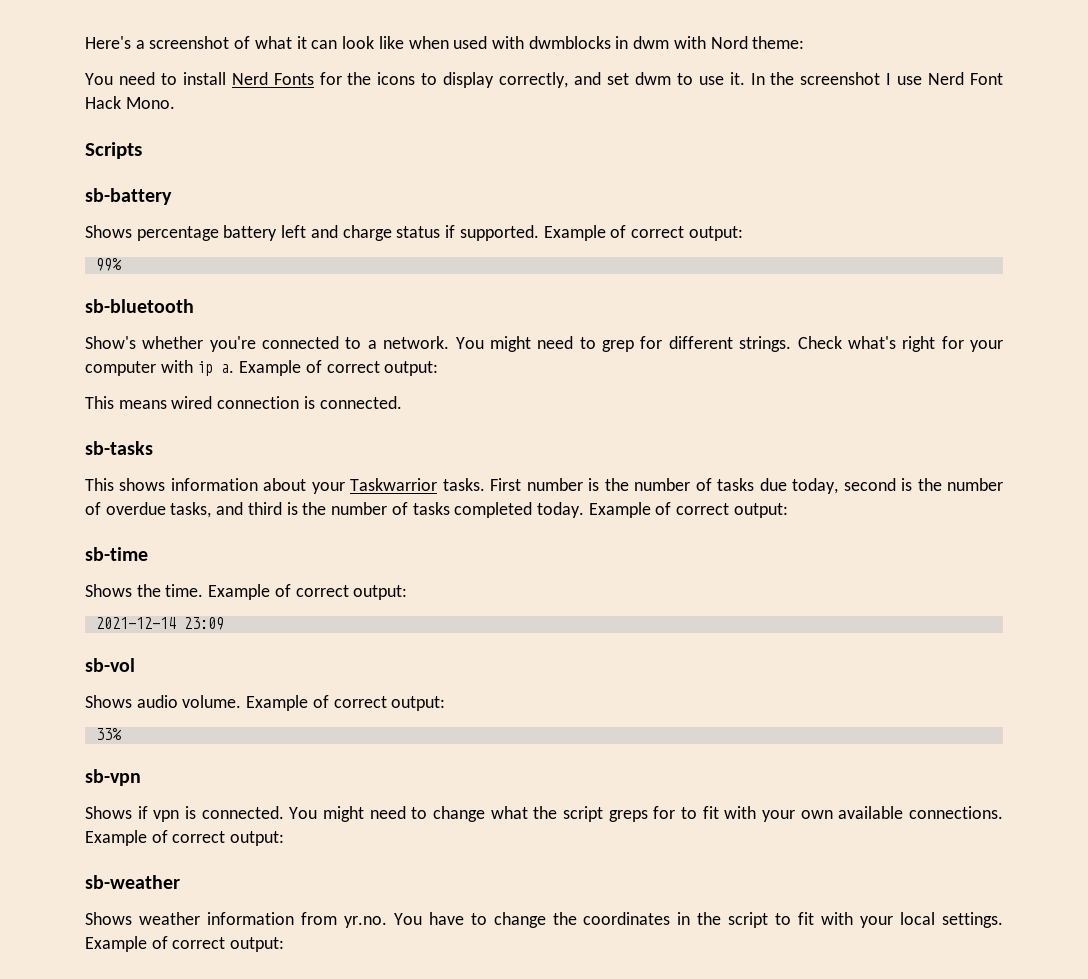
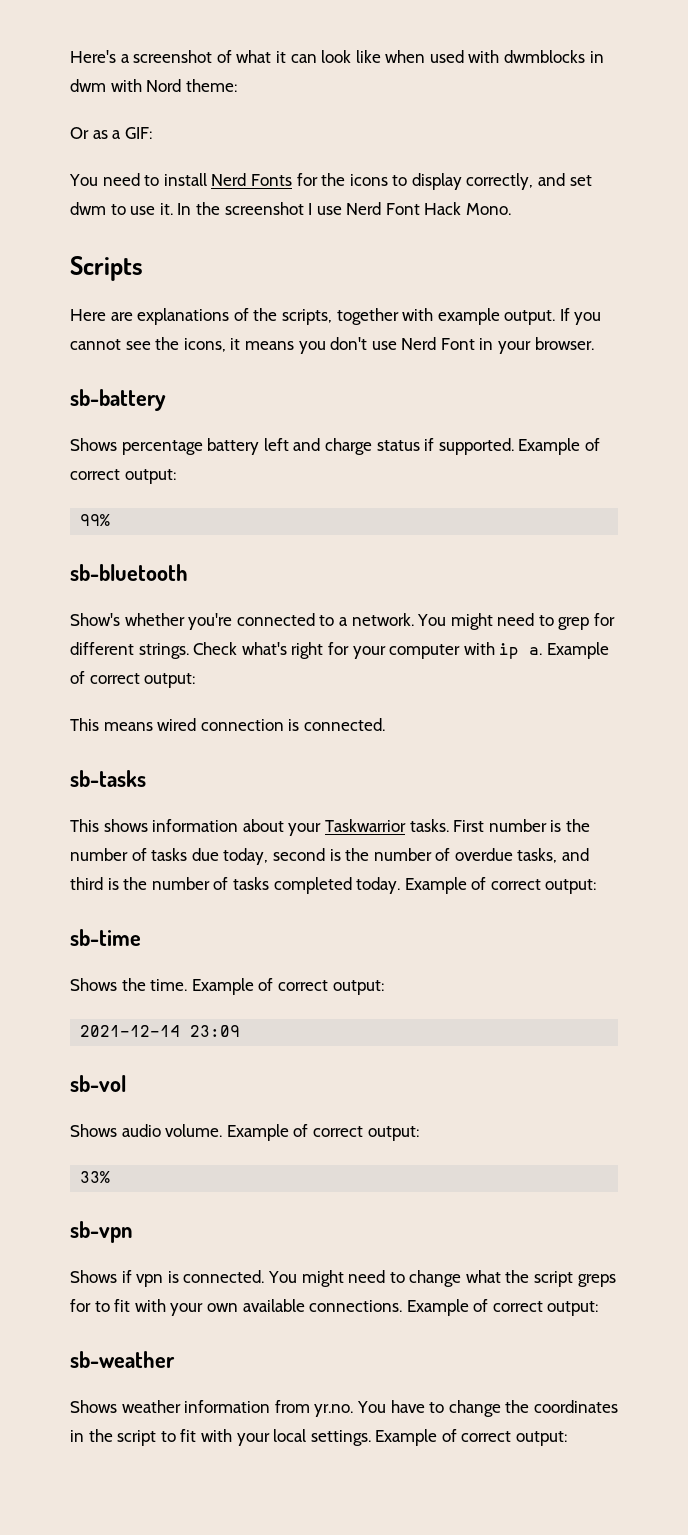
+ Or as a GIF:
+ Here are explanations of the scripts, together with example output. If you cannot see the icons, it means you don't use Nerd Font in your browser.

